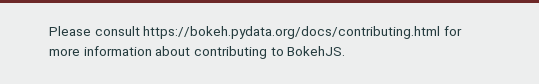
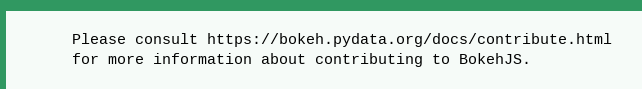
- Please consult https://bokeh.pydata.org/docs/contributing.html for more information about contributing to BokehJS.
+ Please consult https://bokeh.pydata.org/docs/contribute.html for more information about contributing to BokehJS.

